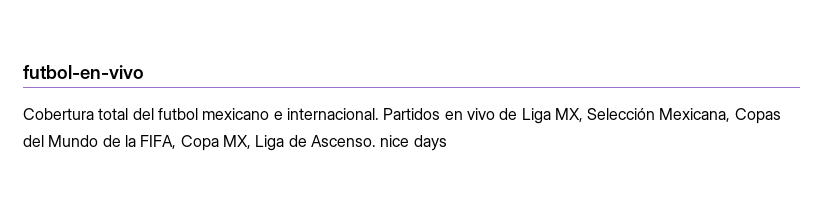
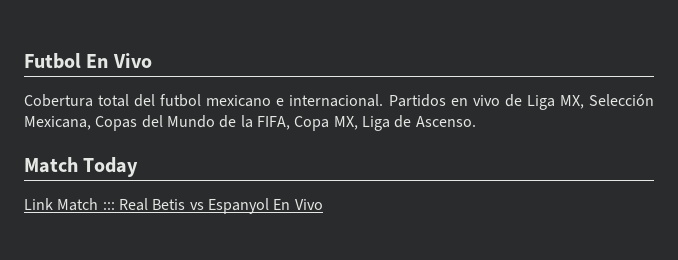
- futbol-en-vivo
+ Futbol En Vivo
- Partidos en vivo de Liga MX, Selección Mexicana, Copas del Mundo de la FIFA, Copa MX, Liga de Ascenso. nice days
+ Partidos en vivo de Liga MX, Selección Mexicana, Copas del Mundo de la FIFA, Copa MX, Liga de Ascenso.
+ Match Today
+ Link Match ::: Real Betis vs Espanyol En Vivo

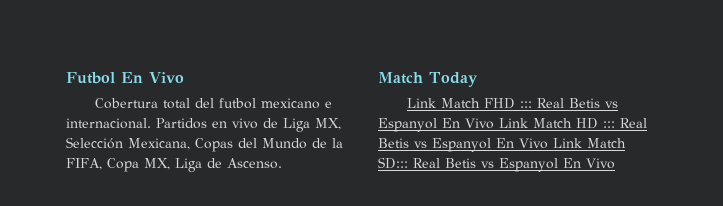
- Link Match ::: Real Betis vs Espanyol En Vivo
+ Link Match FHD ::: Real Betis vs Espanyol En Vivo Link Match HD ::: Real Betis vs Espanyol En Vivo Link Match SD::: Real Betis vs Espanyol En Vivo

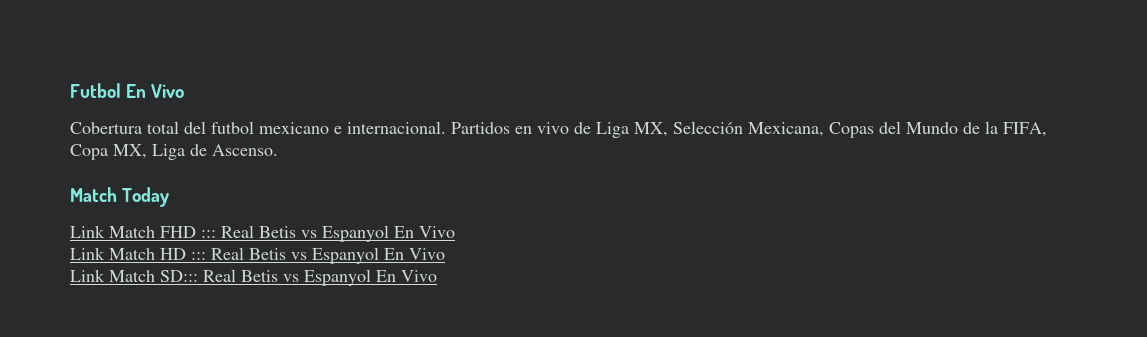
- Link Match FHD ::: Real Betis vs Espanyol En Vivo Link Match HD ::: Real Betis vs Espanyol En Vivo Link Match SD::: Real Betis vs Espanyol En Vivo
+ Link Match FHD ::: Real Betis vs Espanyol En Vivo
+ Link Match HD ::: Real Betis vs Espanyol En Vivo
+ Link Match SD::: Real Betis vs Espanyol En Vivo

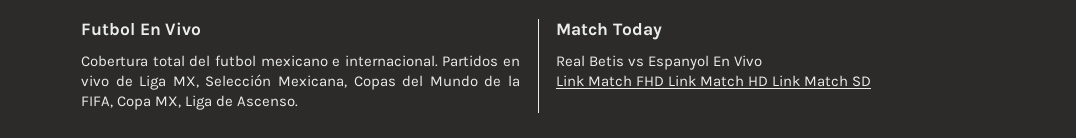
- Link Match FHD ::: Real Betis vs Espanyol En Vivo
- Link Match HD ::: Real Betis vs Espanyol En Vivo
- Link Match SD::: Real Betis vs Espanyol En Vivo
+ Real Betis vs Espanyol En Vivo
+ Link Match FHD Link Match HD Link Match SD

